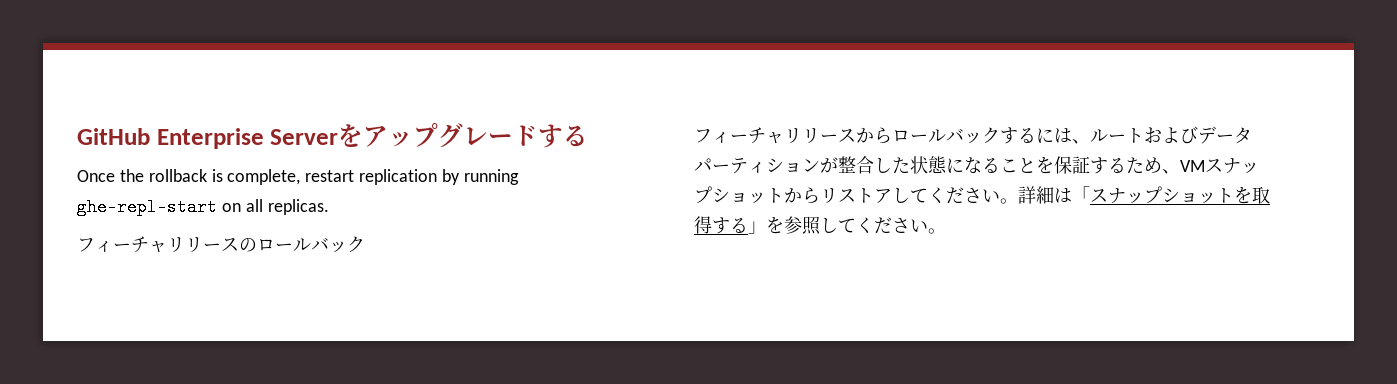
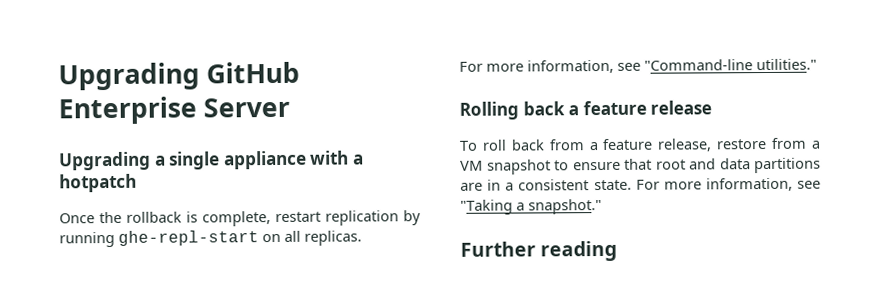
- GitHub Enterprise Serverをアップグレードする
+ Upgrading GitHub Enterprise Server
+ Upgrading a single appliance with a hotpatch
- フィーチャリリースのロールバック
- フィーチャリリースからロールバックするには、ルートおよびデータパーティションが整合した状態になることを保証するため、VMスナップショットからリストアしてください。詳細は「スナップショットを取得する」を参照してください。
+ For more information, see "Command-line utilities."
+ Rolling back a feature release
+ To roll back from a feature release, restore from a VM snapshot to ensure that root and data partitions are in a consistent state. For more information, see "Taking a snapshot."
+ Further reading

